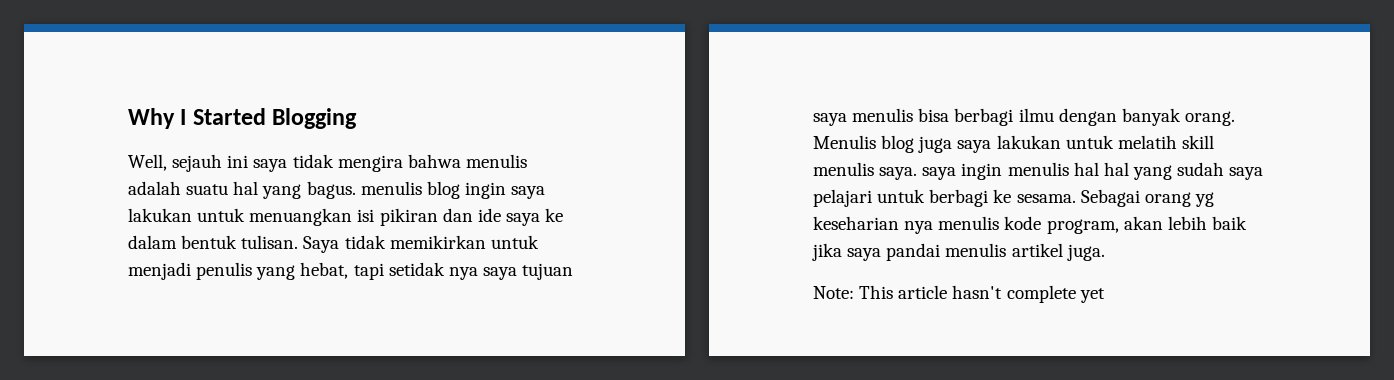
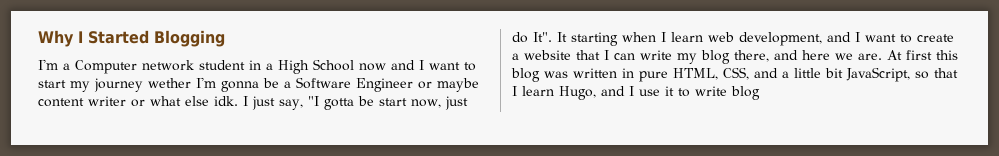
- Well, sejauh ini saya tidak mengira bahwa menulis adalah suatu hal yang bagus. menulis blog ingin saya lakukan untuk menuangkan isi pikiran dan ide saya ke dalam bentuk tulisan. Saya tidak memikirkan untuk menjadi penulis yang hebat, tapi setidak nya saya tujuan saya menulis bisa berbagi ilmu dengan banyak orang. Menulis blog juga saya lakukan untuk melatih skill menulis saya. saya ingin menulis hal hal yang sudah saya pelajari untuk berbagi ke sesama. Sebagai orang yg keseharian nya menulis kode program, akan lebih baik jika saya pandai menulis artikel juga.
- Note: This article hasn't complete yet
+ I'm a Computer network student in a High School now and I want to start my journey wether I'm gonna be a Software Engineer or maybe content writer or what else idk. I just say, "I gotta be start now, just do It". It starting when I learn web development, and I want to create a website that I can write my blog there, and here we are. At first this blog was written in pure HTML, CSS, and a little bit JavaScript, so that I learn Hugo, and I use it to write blog

